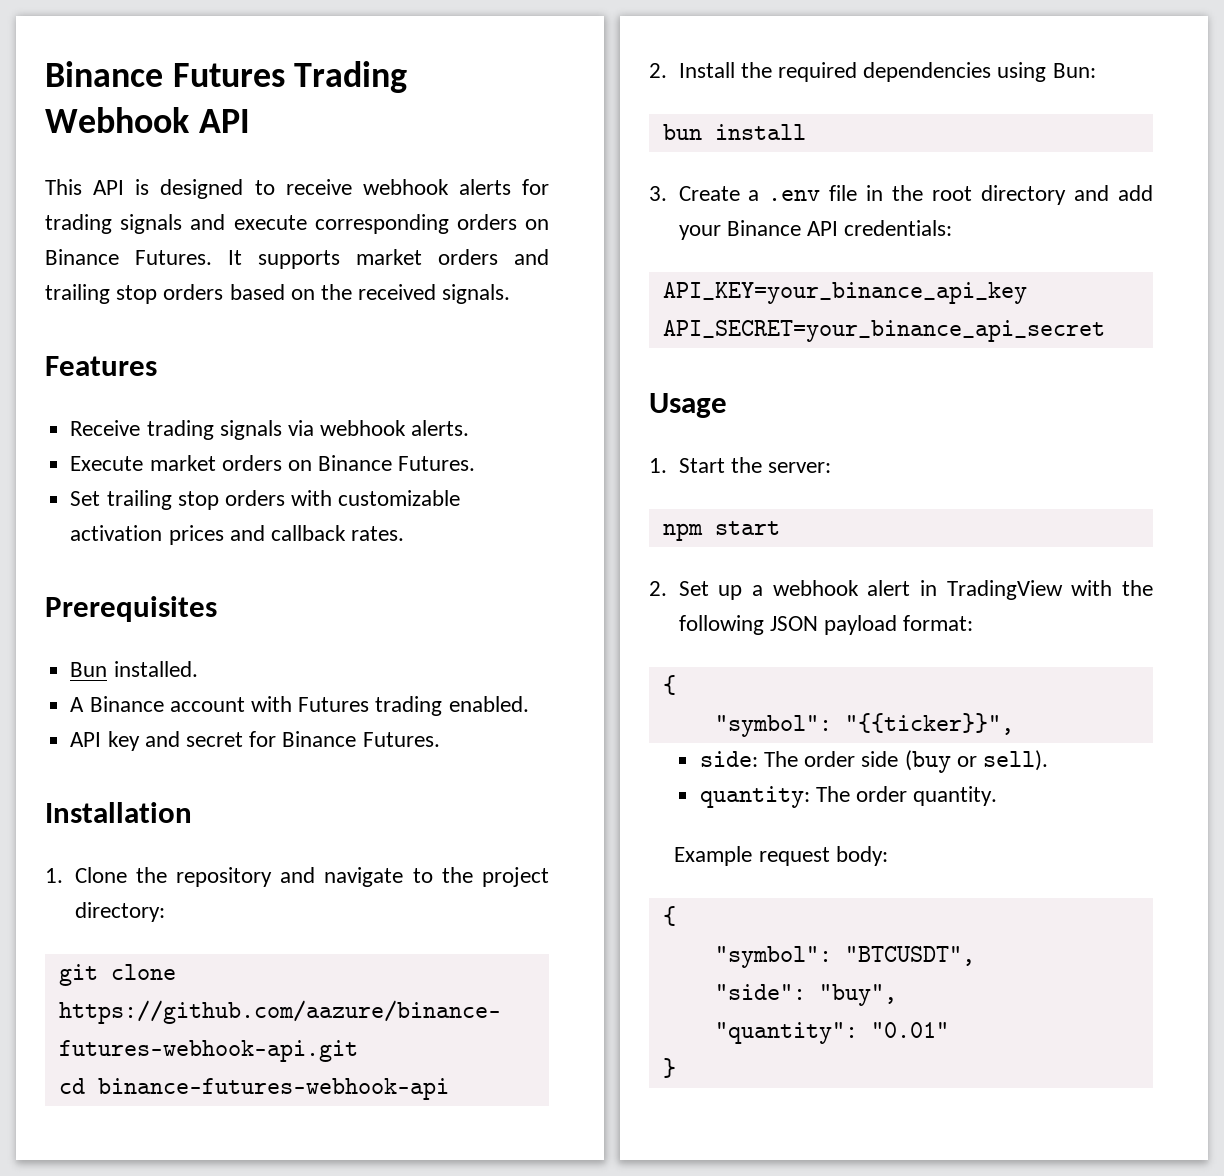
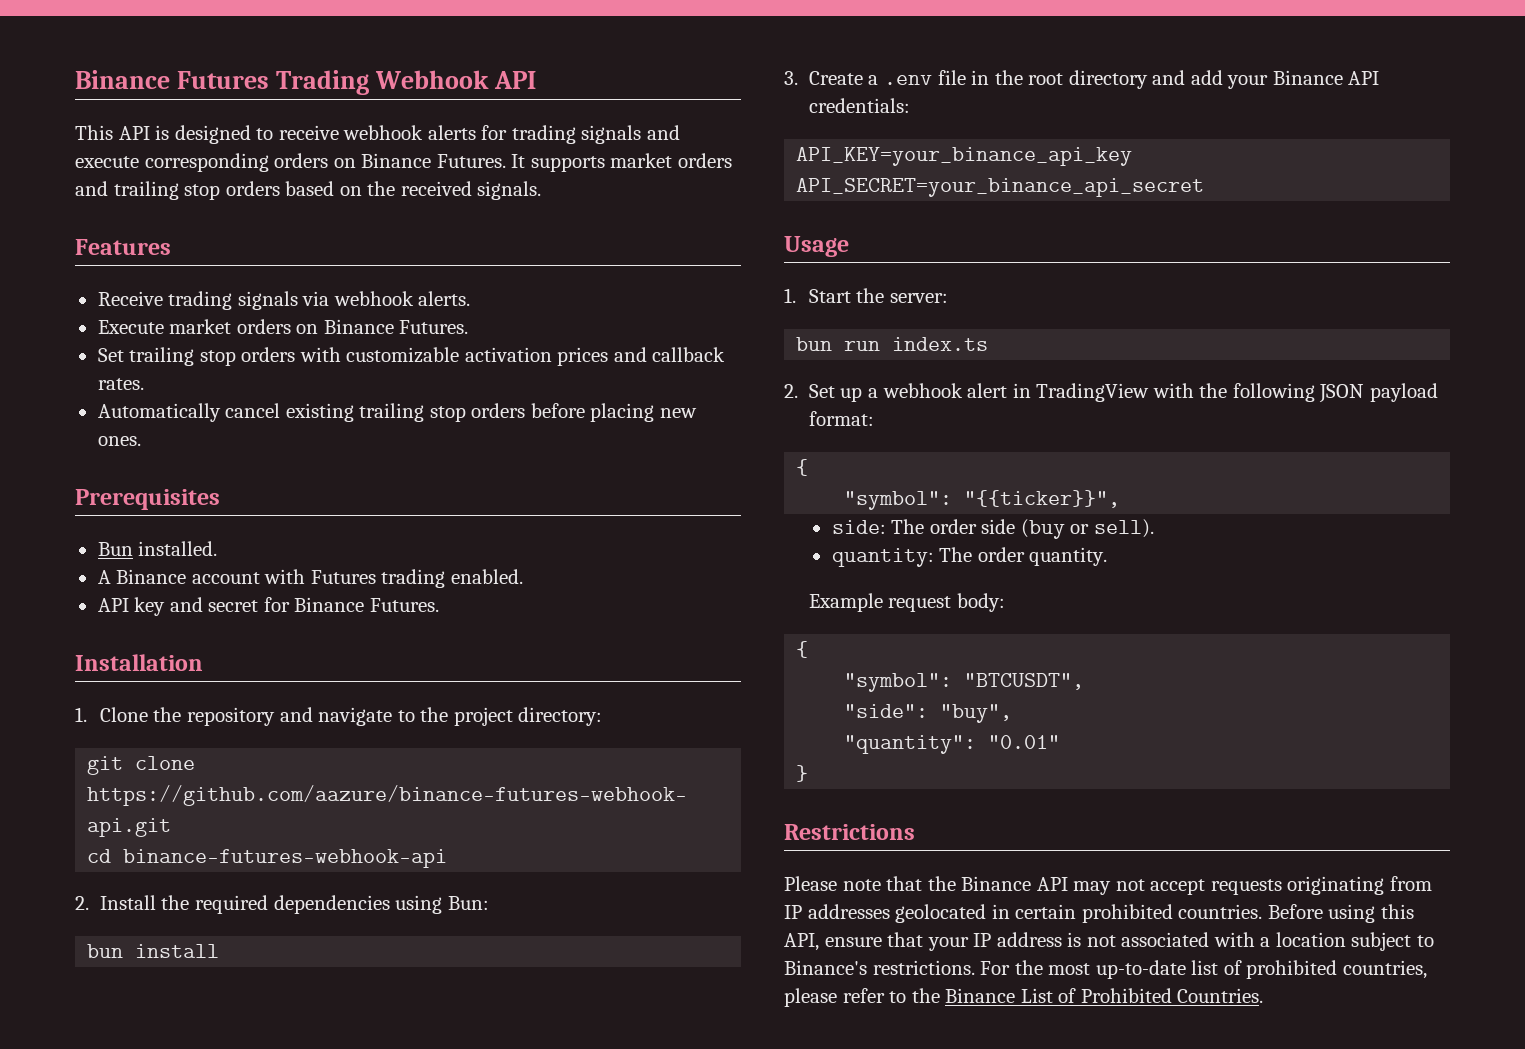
+ Automatically cancel existing trailing stop orders before placing new ones.
- npm start
+ bun run index.ts
+ Restrictions
+ Please note that the Binance API may not accept requests originating from IP addresses geolocated in certain prohibited countries. Before using this API, ensure that your IP address is not associated with a location subject to Binance's restrictions. For the most up-to-date list of prohibited countries, please refer to the Binance List of Prohibited Countries.

